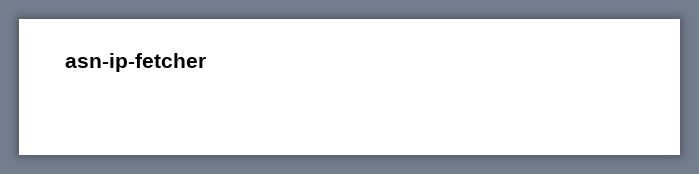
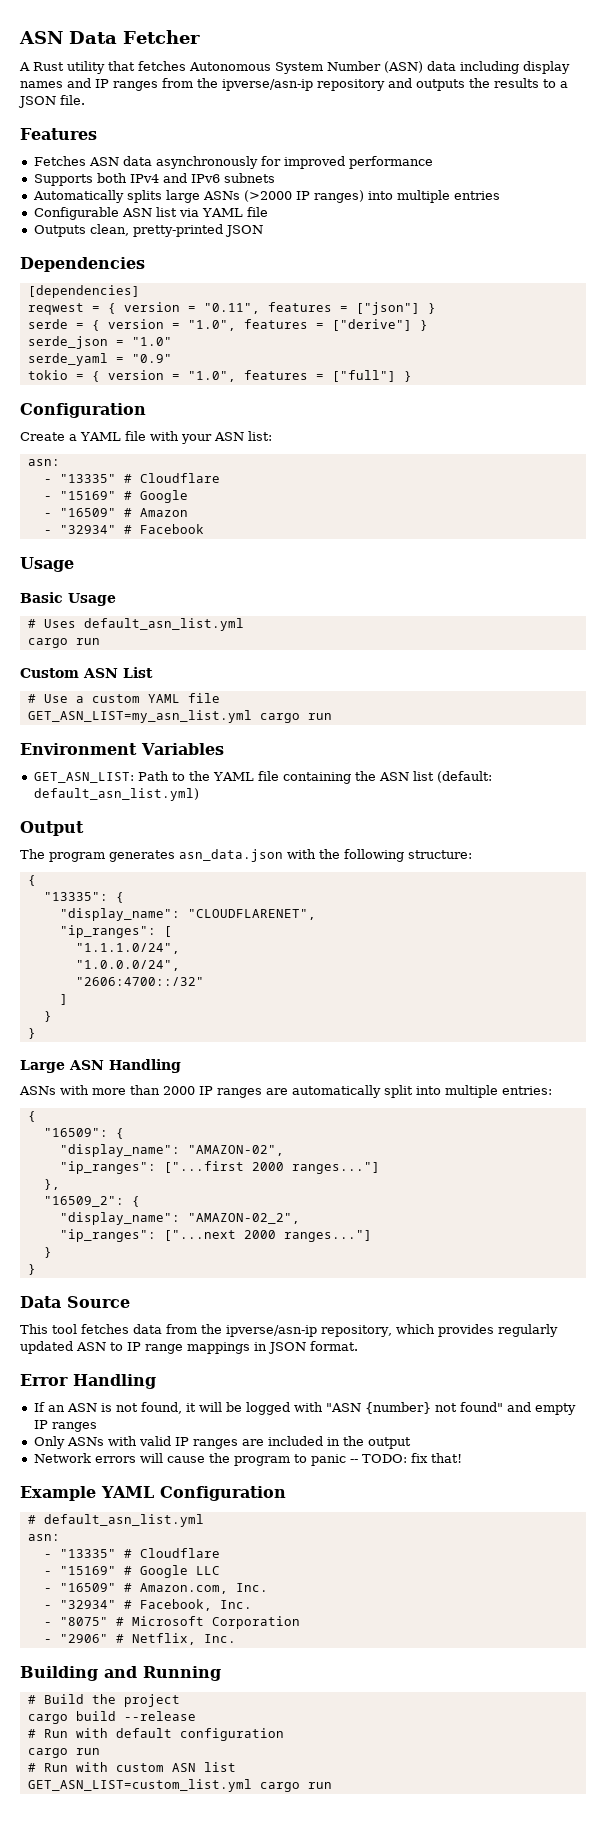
- asn-ip-fetcher
+ ASN Data Fetcher
+ A Rust utility that fetches Autonomous System Number (ASN) data including display names and IP ranges from the ipverse/asn-ip repository and outputs the results to a JSON file.
+ Features
+ Fetches ASN data asynchronously for improved performance
+ Supports both IPv4 and IPv6 subnets
+ Automatically splits large ASNs (>2000 IP ranges) into multiple entries
+ Configurable ASN list via YAML file
+ Outputs clean, pretty-printed JSON
+ Dependencies
+ [dependencies]
+ reqwest = { version = "0.11", features = ["json"] }
+ serde = { version = "1.0", features = ["derive"] }
+ serde_json = "1.0"
+ serde_yaml = "0.9"
+ tokio = { version = "1.0", features = ["full"] }
+ Configuration
+ Create a YAML file with your ASN list:
+ asn:
+ - "13335" # Cloudflare
+ - "15169" # Google
+ - "16509" # Amazon
+ - "32934" # Facebook
+ Usage
+ Basic Usage
+ # Uses default_asn_list.yml
+ cargo run
+ Custom ASN List
+ # Use a custom YAML file
+ GET_ASN_LIST=my_asn_list.yml cargo run
+ Environment Variables
+ GET_ASN_LIST: Path to the YAML file containing the ASN list (default: default_asn_list.yml)
+ Output
+ The program generates asn_data.json with the following structure:
+ {
+ "13335": {
+ "display_name": "CLOUDFLARENET",
+ "ip_ranges": [
+ "1.1.1.0/24",
+ "1.0.0.0/24",
+ "2606:4700::/32"
+ ]
+ }
+ }
+ Large ASN Handling
+ ASNs with more than 2000 IP ranges are automatically split into multiple entries:
+ {
+ "16509": {
+ "display_name": "AMAZON-02",
+ "ip_ranges": ["...first 2000 ranges..."]
+ },
+ "16509_2": {
+ "display_name": "AMAZON-02_2",
+ "ip_ranges": ["...next 2000 ranges..."]
+ }
+ }
+ Data Source
+ This tool fetches data from the ipverse/asn-ip repository, which provides regularly updated ASN to IP range mappings in JSON format.
+ Error Handling
+ If an ASN is not found, it will be logged with "ASN {number} not found" and empty IP ranges
+ Only ASNs with valid IP ranges are included in the output
+ Network errors will cause the program to panic -- TODO: fix that!
+ Example YAML Configuration
+ # default_asn_list.yml
+ asn:
+ - "13335" # Cloudflare
+ - "15169" # Google LLC
+ - "16509" # Amazon.com, Inc.
+ - "32934" # Facebook, Inc.
+ - "8075" # Microsoft Corporation
+ - "2906" # Netflix, Inc.
+ Building and Running
+ # Build the project
+ cargo build --release
+ # Run with default configuration
+ cargo run
+ # Run with custom ASN list
+ GET_ASN_LIST=custom_list.yml cargo run

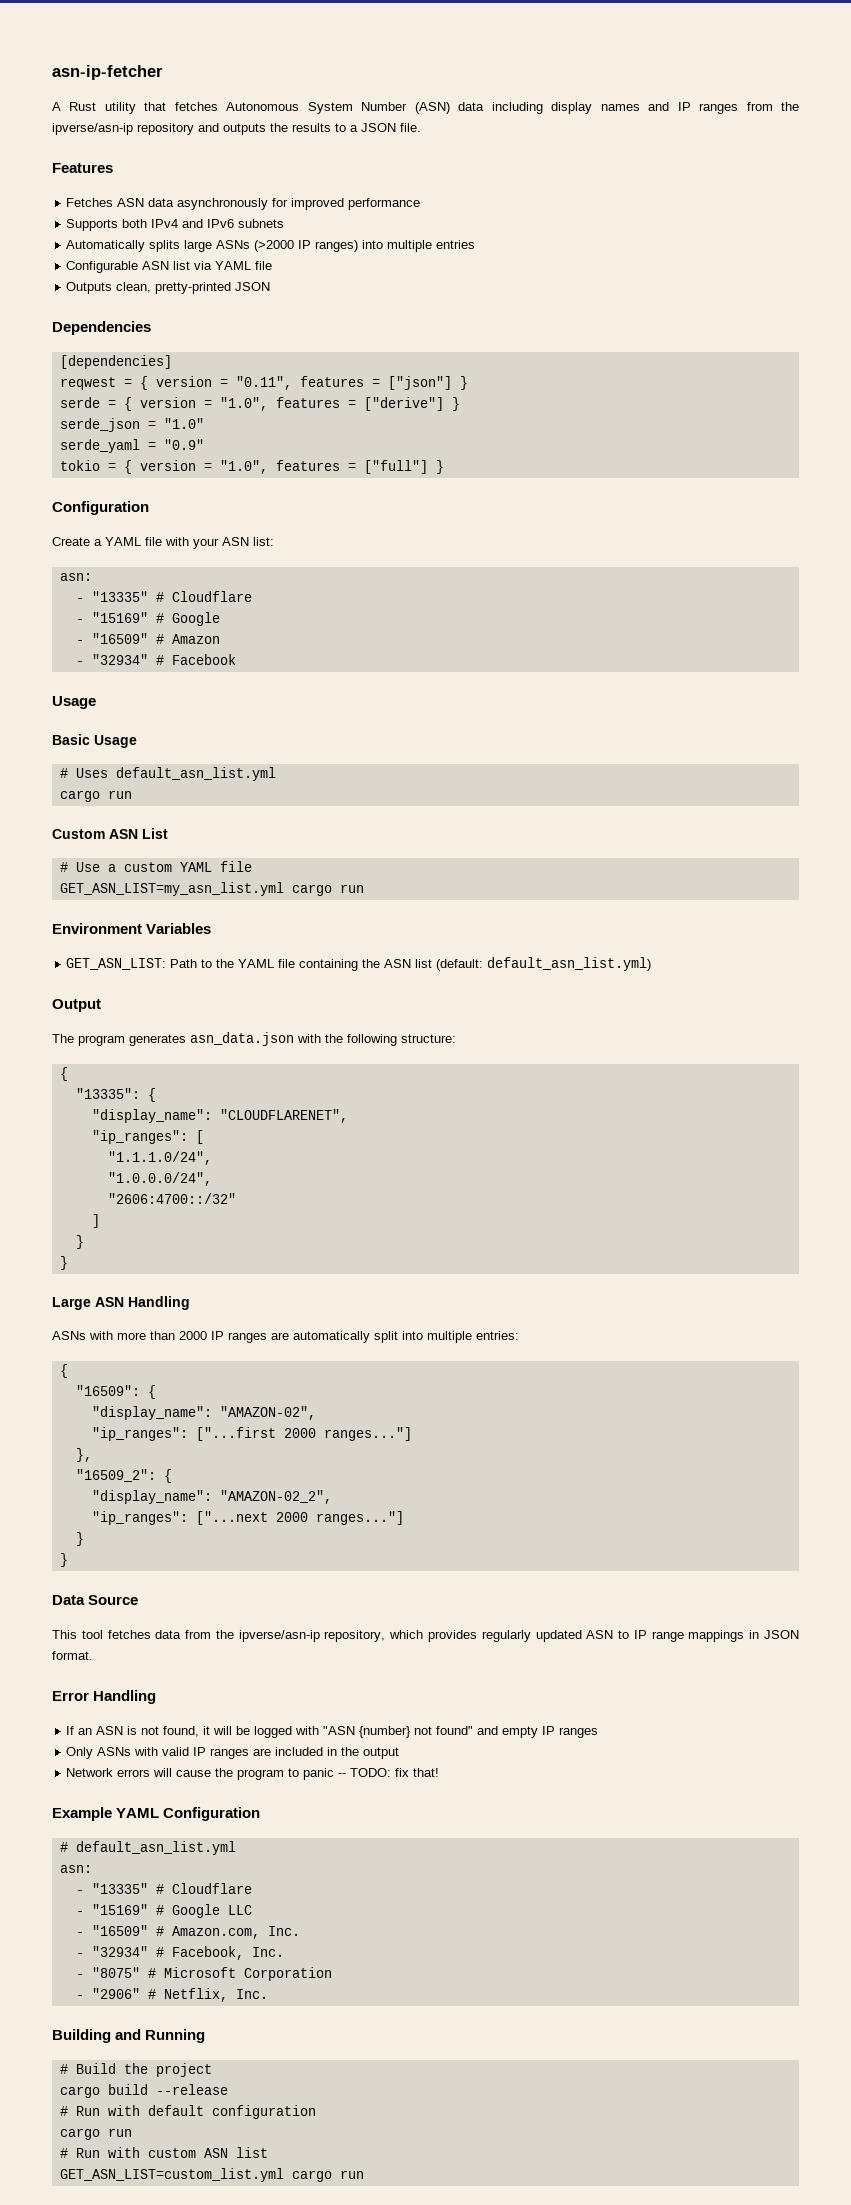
- ASN Data Fetcher
+ asn-ip-fetcher

